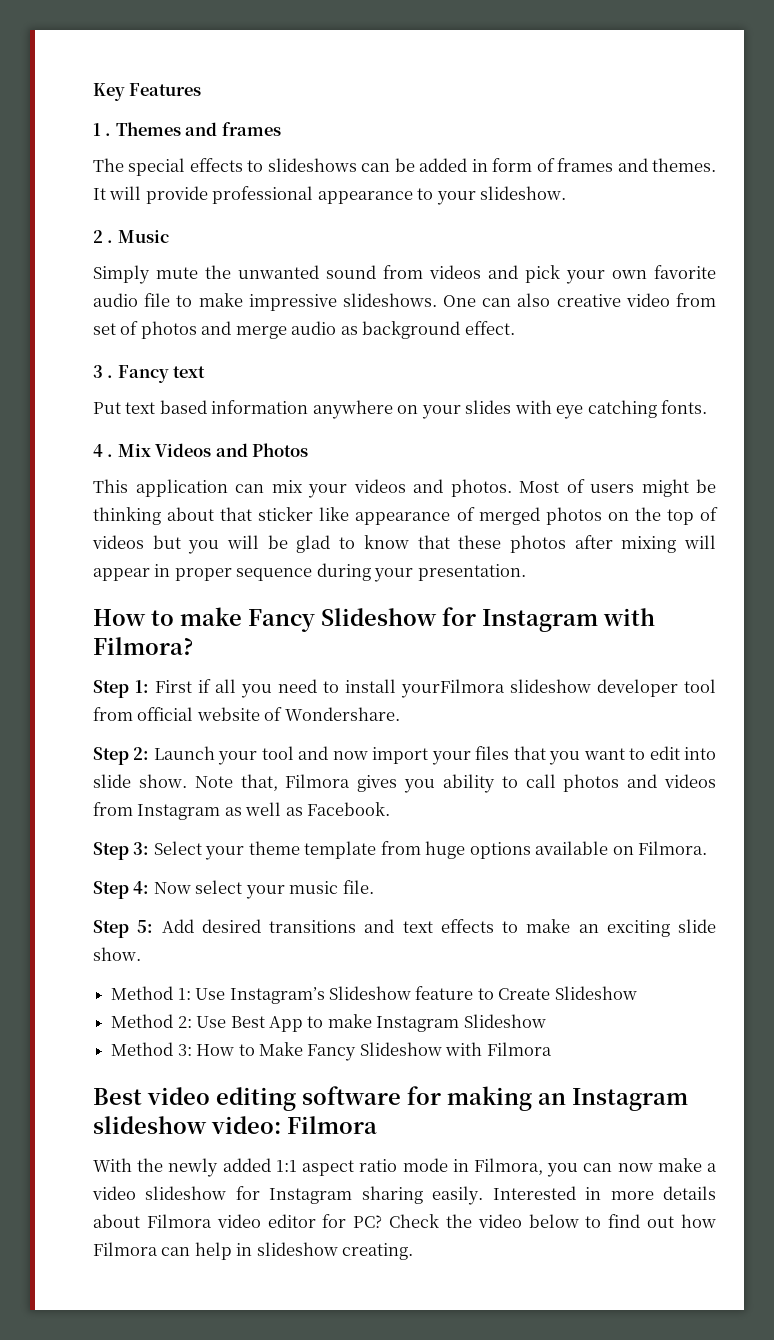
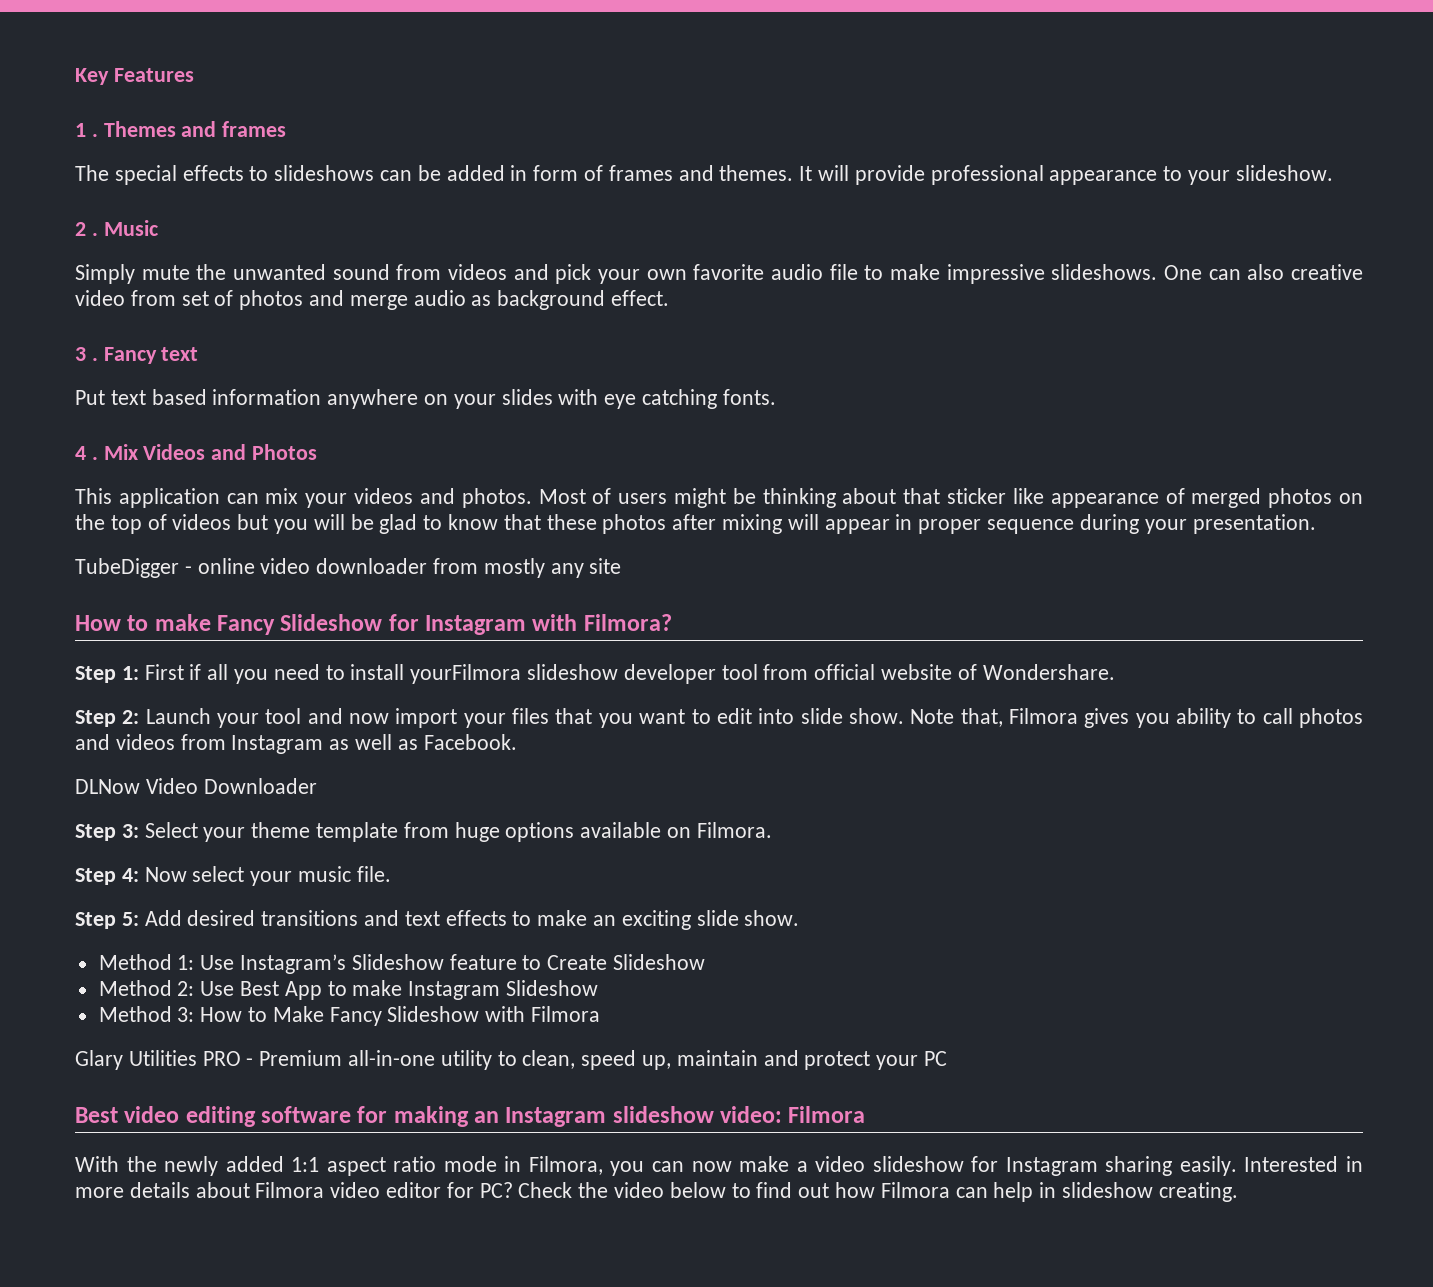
+ TubeDigger - online video downloader from mostly any site
+ DLNow Video Downloader
+ Glary Utilities PRO - Premium all-in-one utility to clean, speed up, maintain and protect your PC

